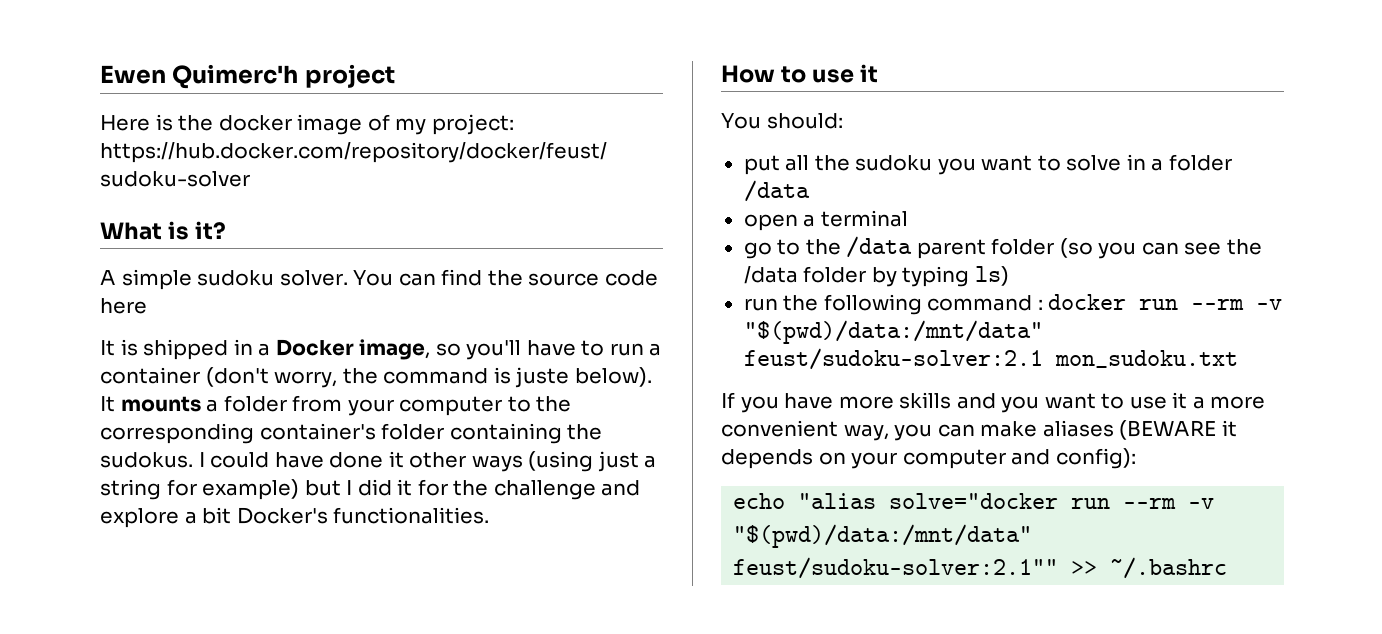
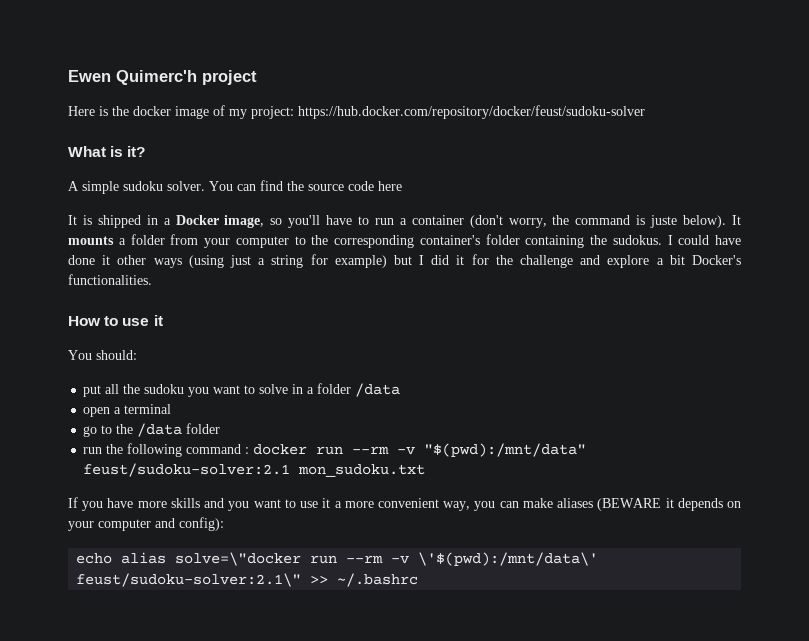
- go to the /data parent folder (so you can see the /data folder by typing ls)
+ go to the /data folder
- run the following command : docker run --rm -v "$(pwd)/data:/mnt/data" feust/sudoku-solver:2.1 mon_sudoku.txt
+ run the following command : docker run --rm -v "$(pwd):/mnt/data" feust/sudoku-solver:2.1 mon_sudoku.txt
- echo "alias solve="docker run --rm -v "$(pwd)/data:/mnt/data" feust/sudoku-solver:2.1"" >> ~/.bashrc
+ echo alias solve=\"docker run --rm -v \'$(pwd):/mnt/data\' feust/sudoku-solver:2.1\" >> ~/.bashrc

